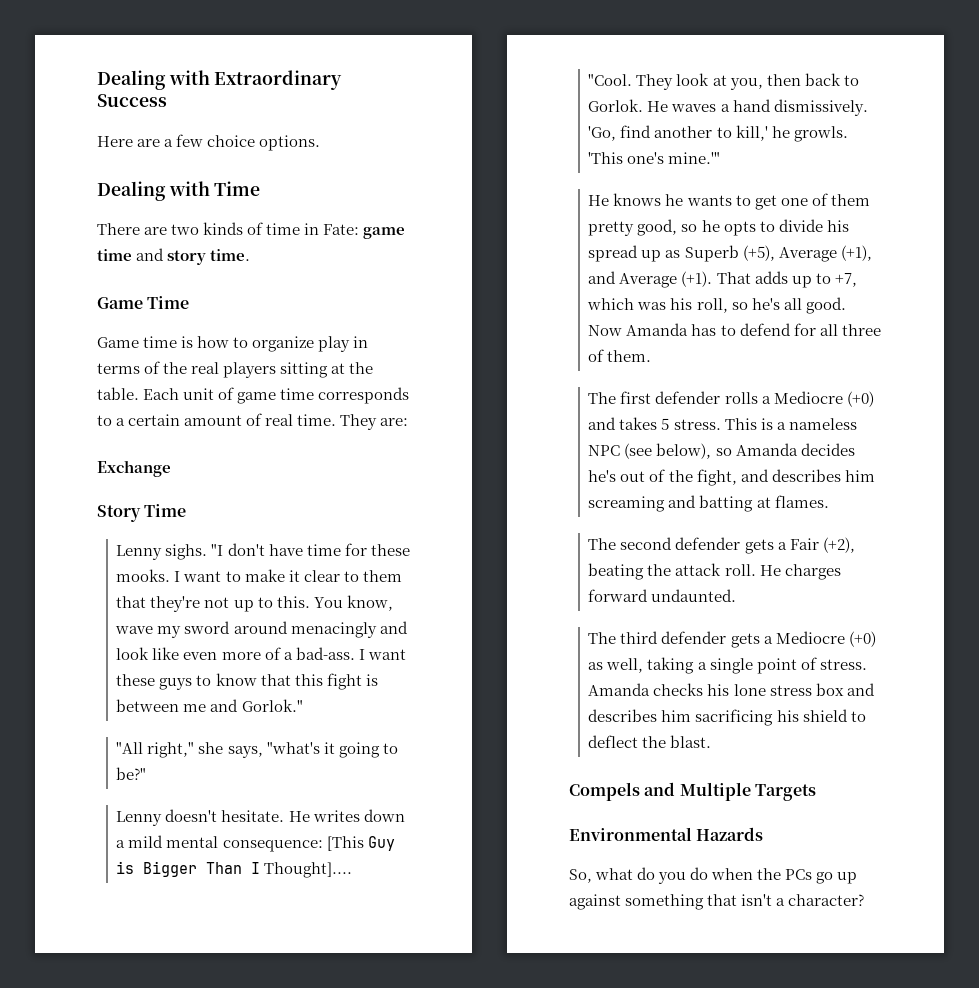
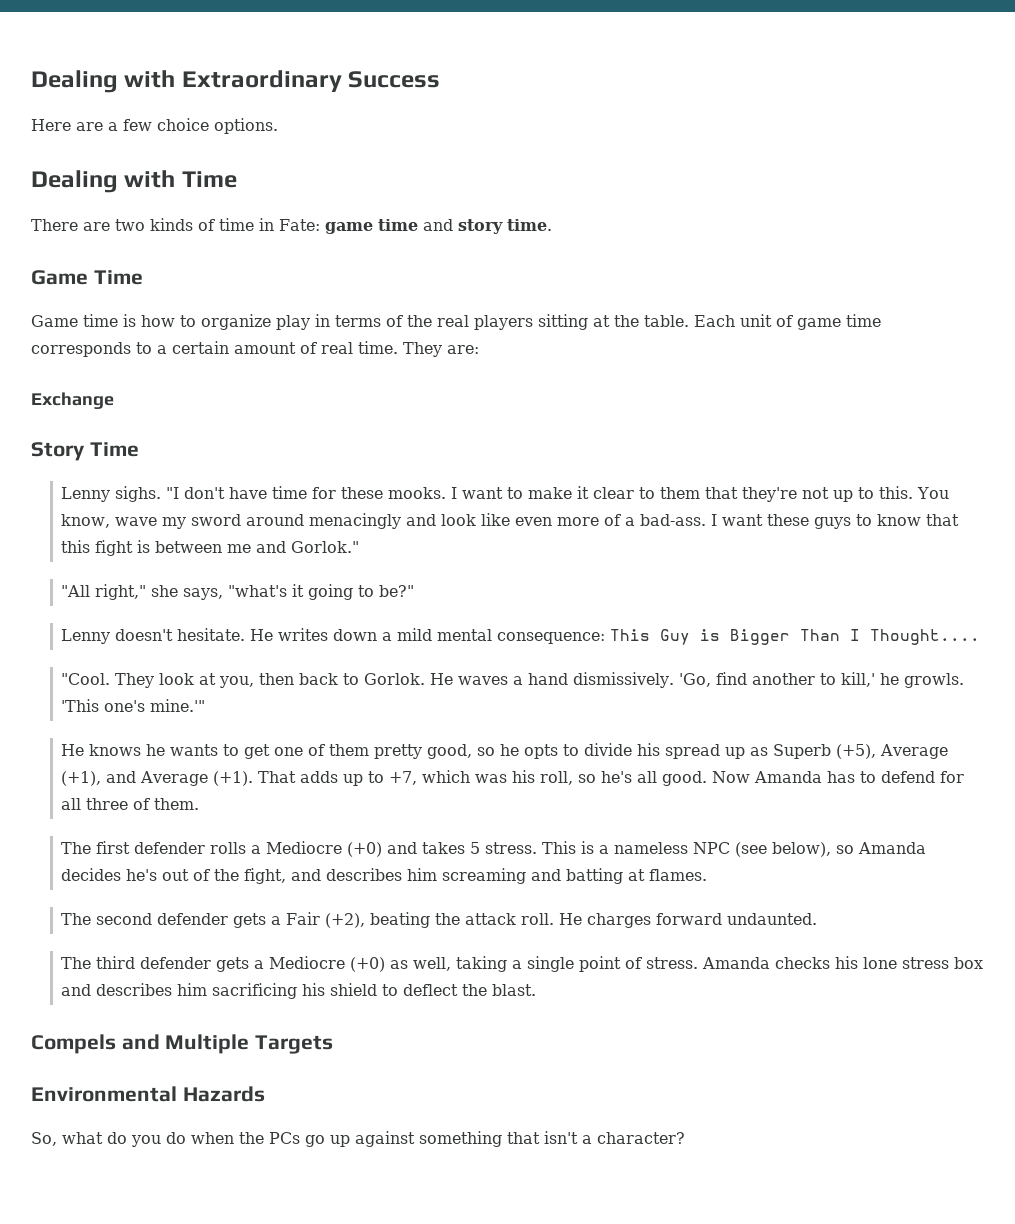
- He writes down a mild mental consequence: [This Guy is Bigger Than I Thought]....
+ He writes down a mild mental consequence: This Guy is Bigger Than I Thought....

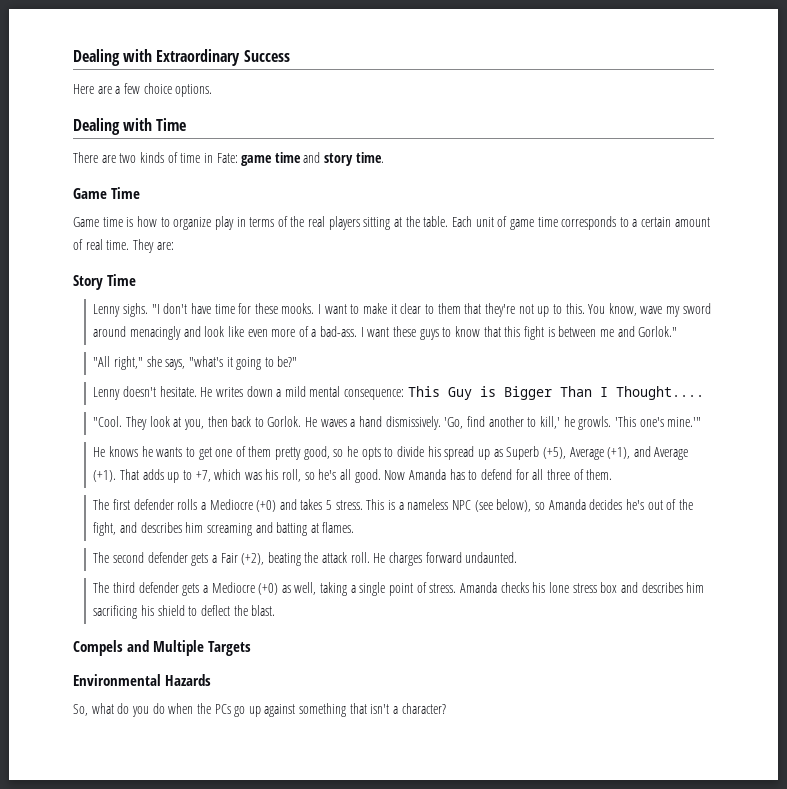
- Exchange

